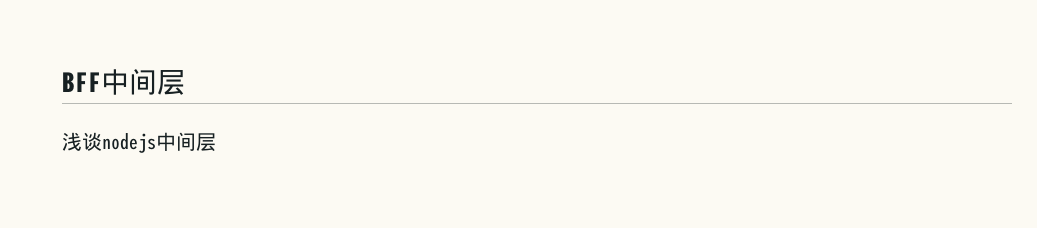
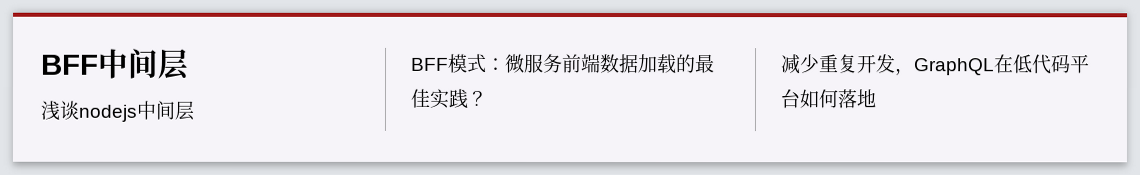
+ BFF模式：微服务前端数据加载的最佳实践？
+ 减少重复开发，GraphQL在低代码平台如何落地

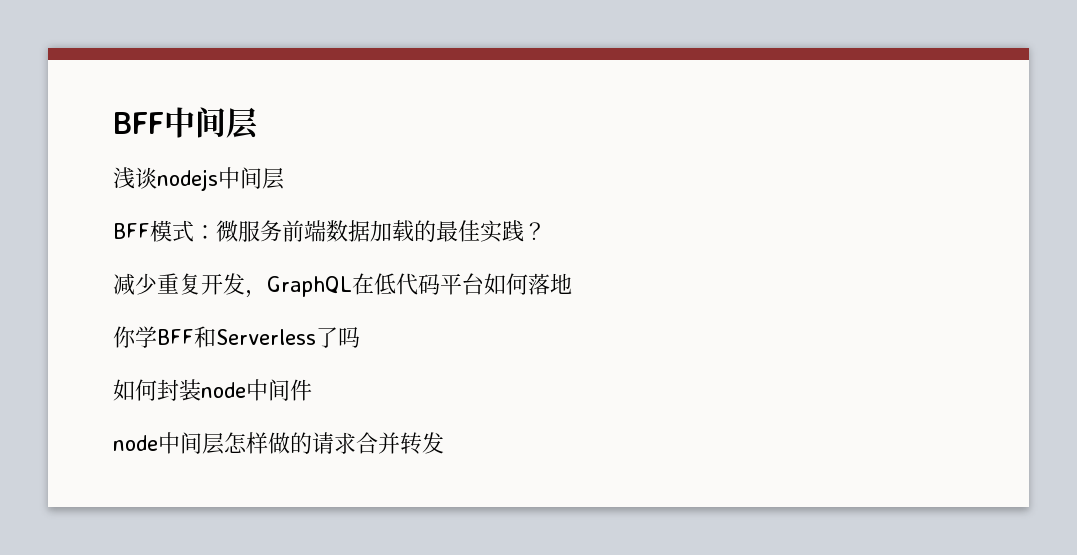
+ 你学BFF和Serverless了吗
+ 如何封装node中间件
+ node中间层怎样做的请求合并转发

